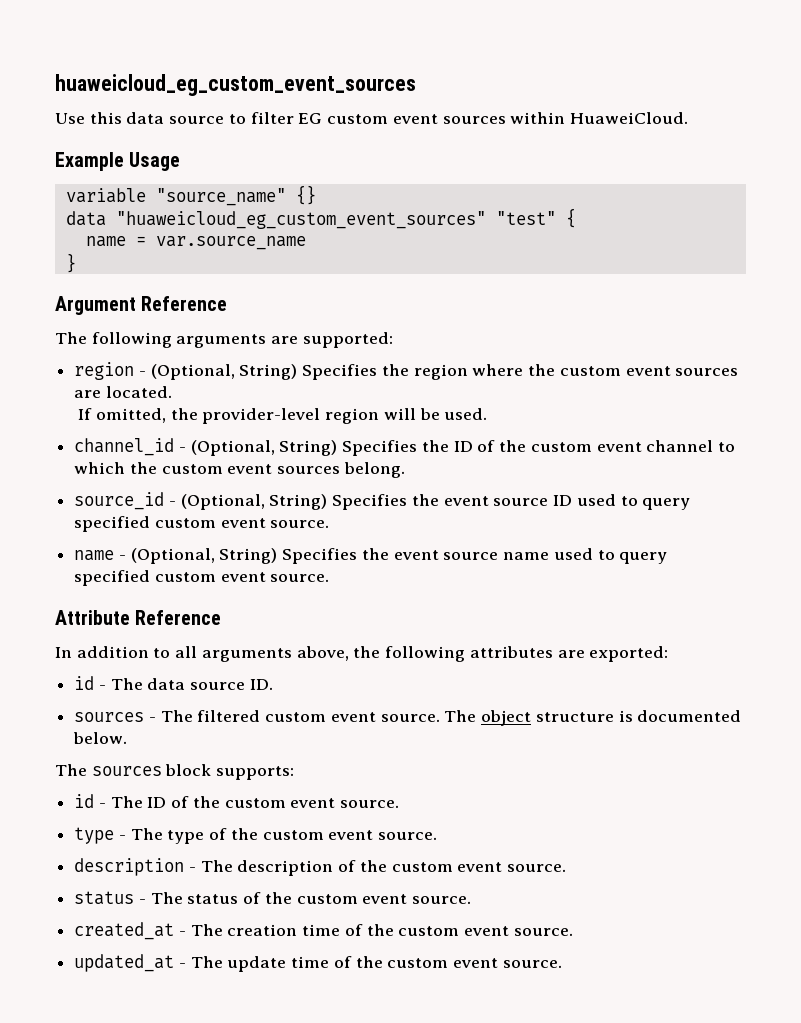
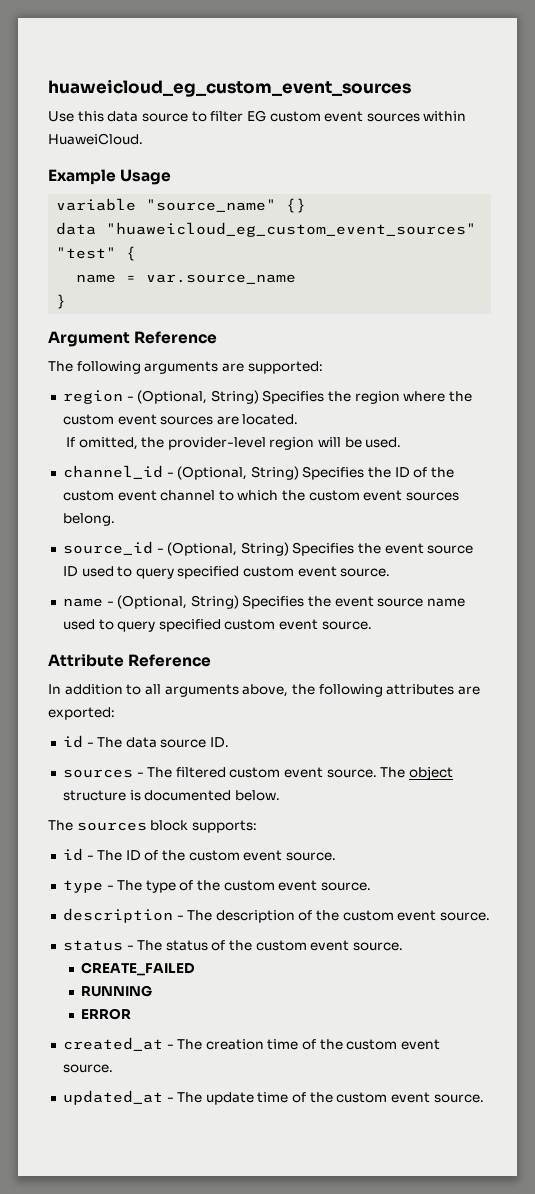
+ CREATE_FAILED
+ RUNNING
+ ERROR

